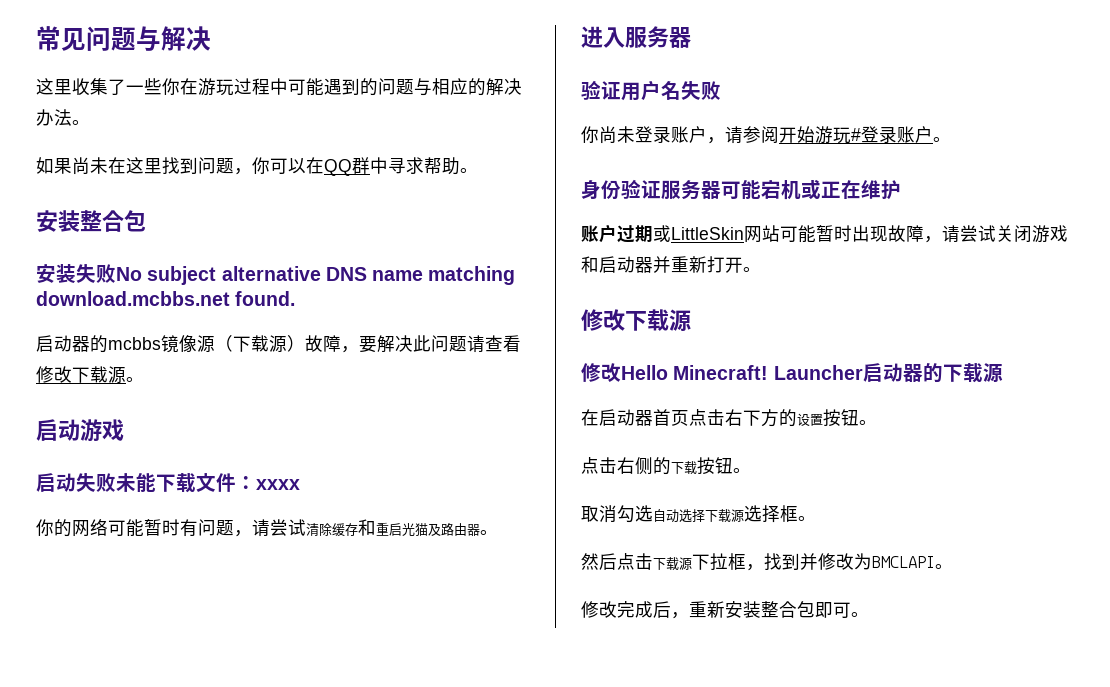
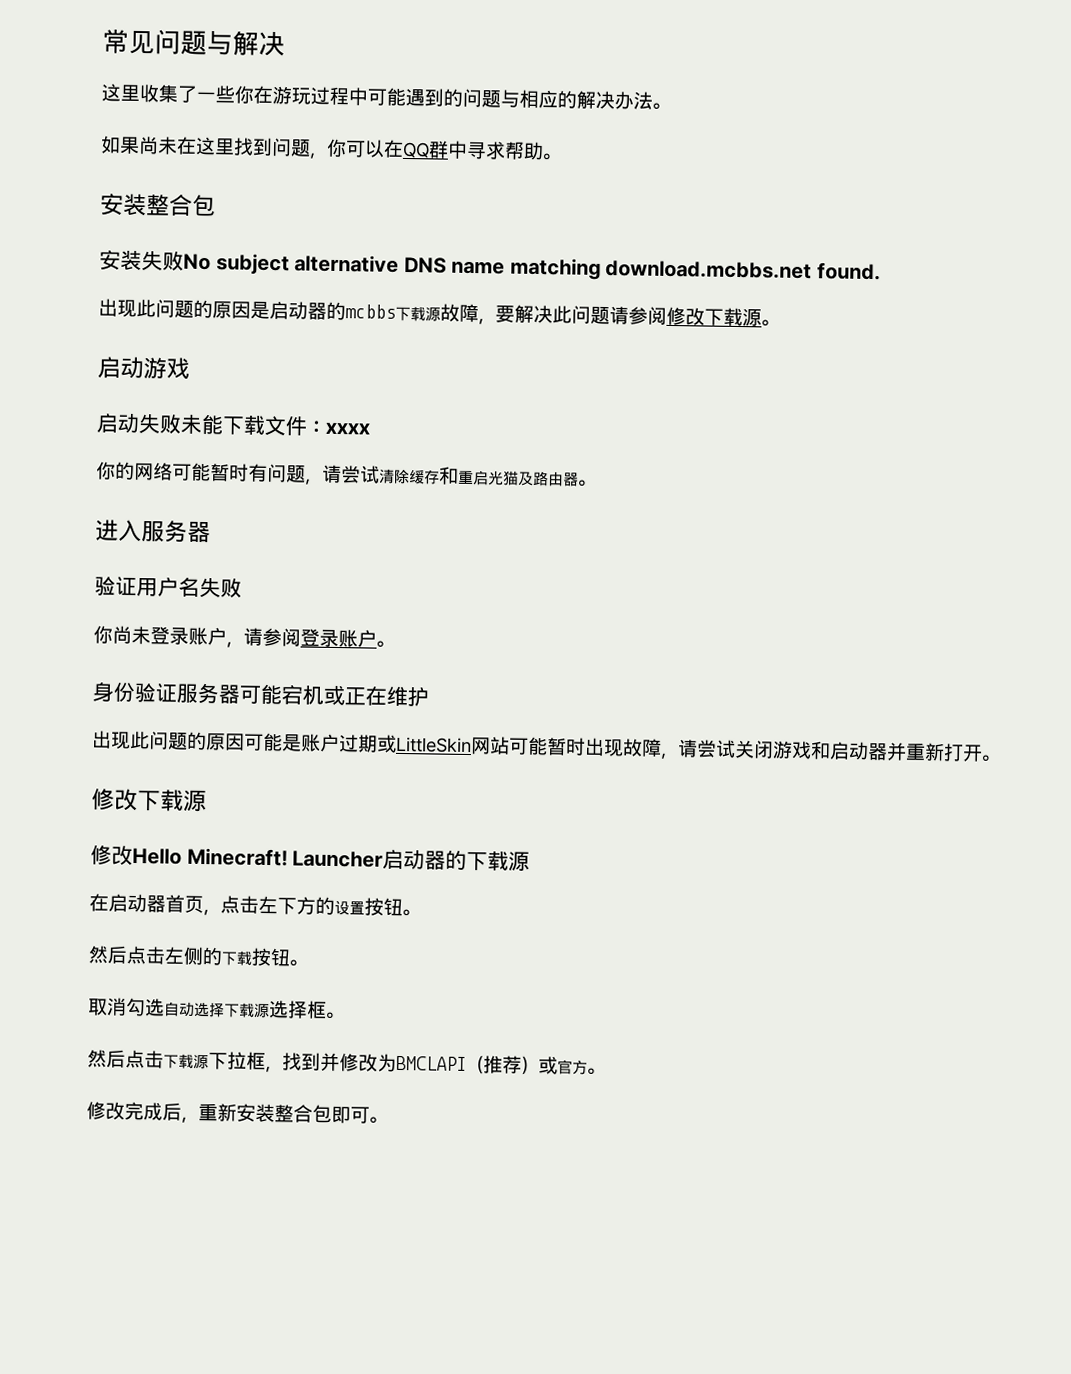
- 启动器的mcbbs镜像源（下载源）故障，要解决此问题请查看修改下载源。
+ 出现此问题的原因是启动器的mcbbs下载源故障，要解决此问题请参阅修改下载源。
- 你尚未登录账户，请参阅开始游玩#登录账户。
+ 你尚未登录账户，请参阅登录账户。
- 账户过期或LittleSkin网站可能暂时出现故障，请尝试关闭游戏和启动器并重新打开。
+ 出现此问题的原因可能是账户过期或LittleSkin网站可能暂时出现故障，请尝试关闭游戏和启动器并重新打开。
- 在启动器首页点击右下方的设置按钮。
+ 在启动器首页，点击左下方的设置按钮。
- 点击右侧的下载按钮。
+ 然后点击左侧的下载按钮。
- 然后点击下载源下拉框，找到并修改为BMCLAPI。
+ 然后点击下载源下拉框，找到并修改为BMCLAPI（推荐）或官方。

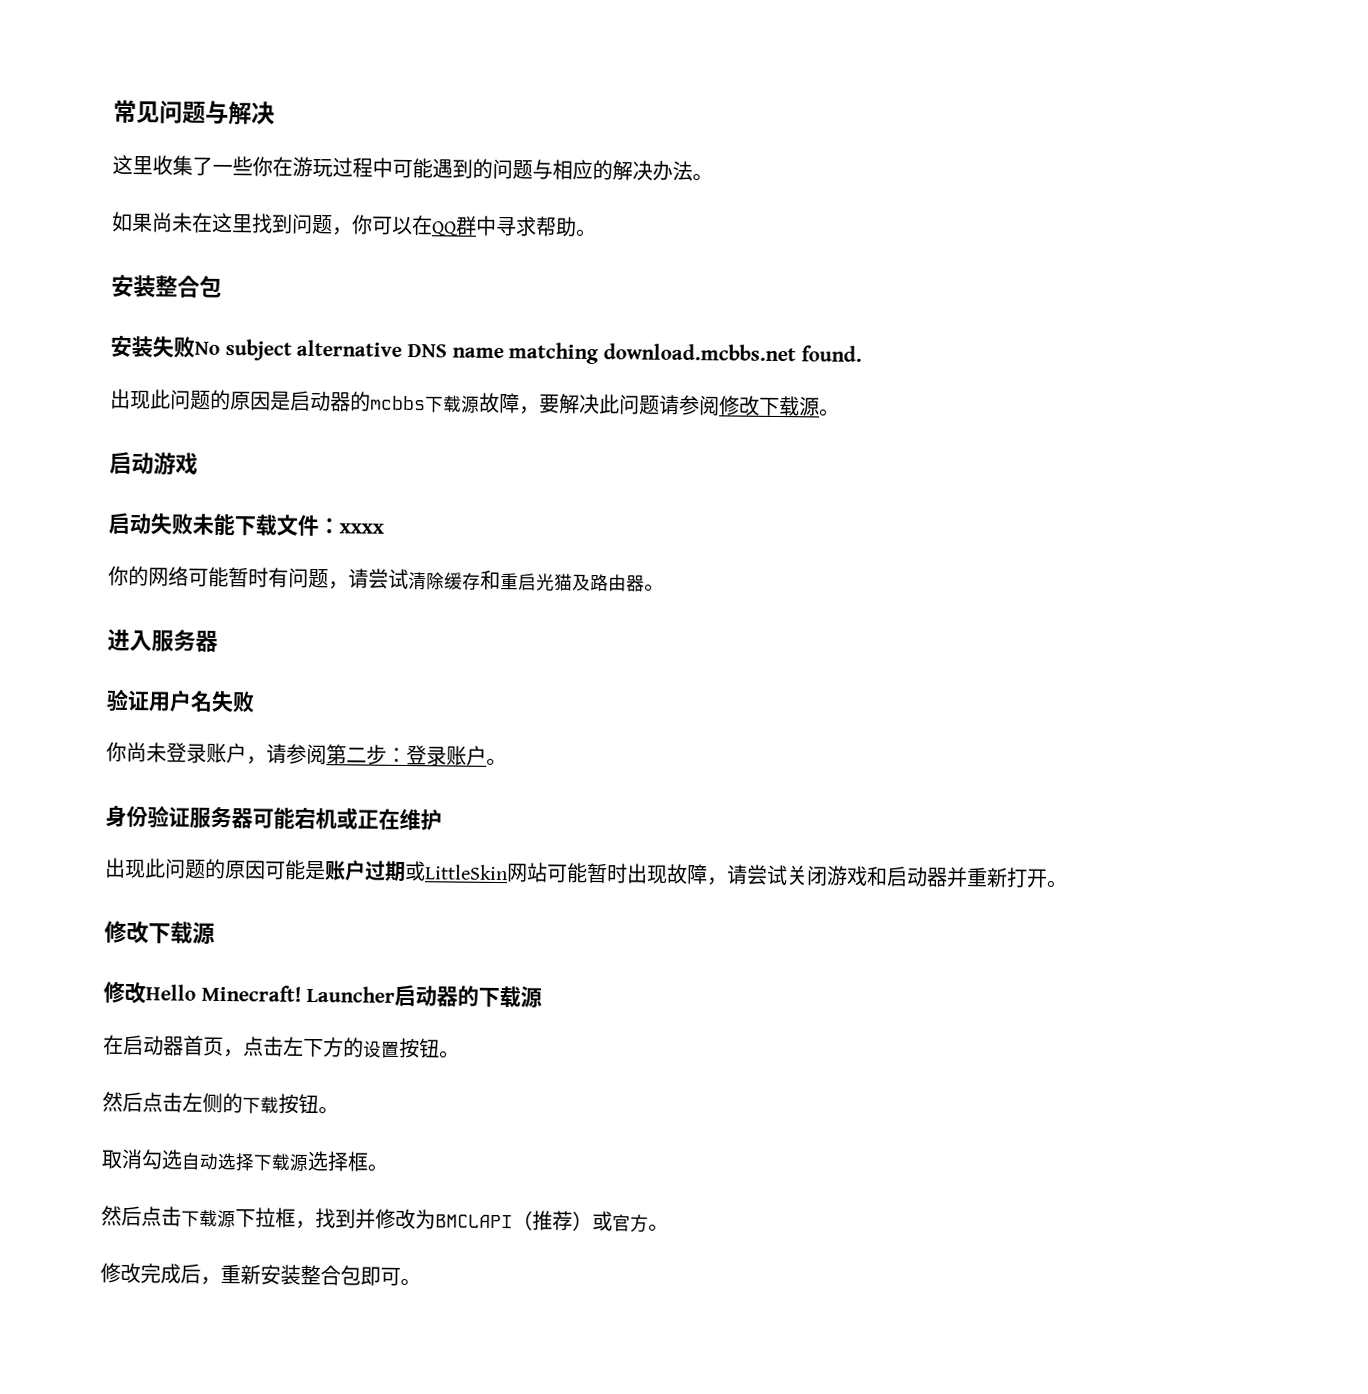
- 你尚未登录账户，请参阅登录账户。
+ 你尚未登录账户，请参阅第二步：登录账户。

